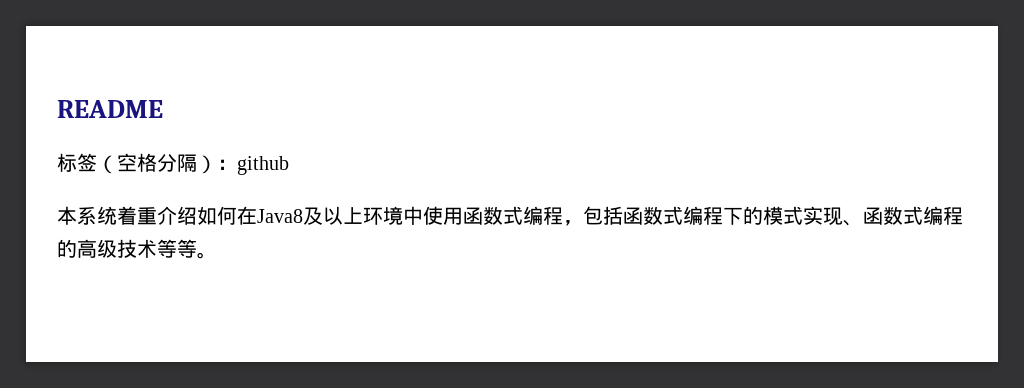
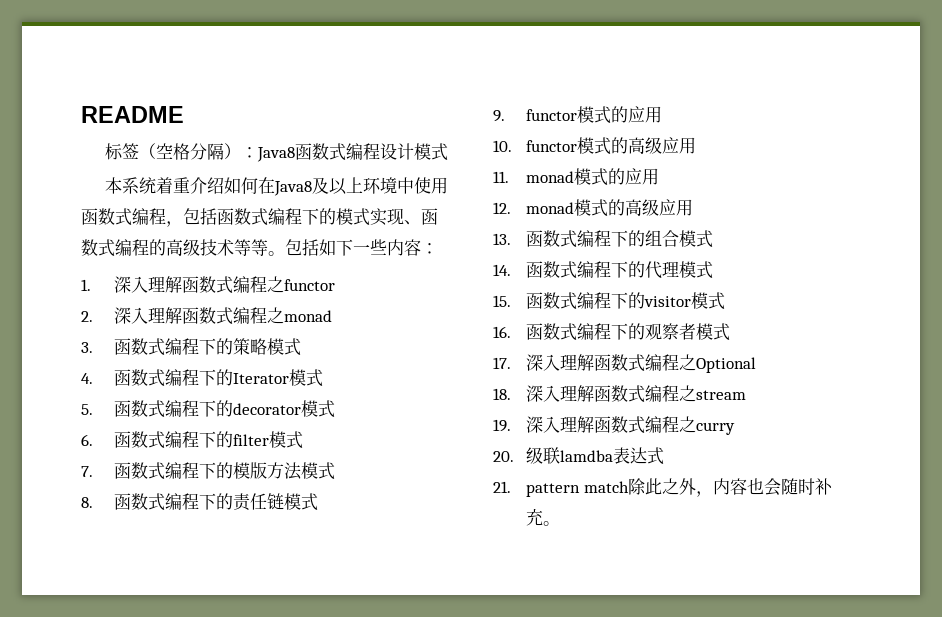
- 标签（空格分隔）：github
+ 标签（空格分隔）：Java8函数式编程设计模式
+ 包括如下一些内容：
+ 1.深入理解函数式编程之functor
+ 2.深入理解函数式编程之monad
+ 3.函数式编程下的策略模式
+ 4.函数式编程下的Iterator模式
+ 5.函数式编程下的decorator模式
+ 6.函数式编程下的filter模式
+ 7.函数式编程下的模版方法模式
+ 8.函数式编程下的责任链模式
+ 9. functor模式的应用
+ 10. functor模式的高级应用
+ 11. monad模式的应用
+ 12. monad模式的高级应用
+ 13.函数式编程下的组合模式
+ 14.函数式编程下的代理模式
+ 15.函数式编程下的visitor模式
+ 16.函数式编程下的观察者模式
+ 17.深入理解函数式编程之Optional
+ 18.深入理解函数式编程之stream
+ 19.深入理解函数式编程之curry
+ 20.级联lamdba表达式
+ 21. pattern match除此之外，内容也会随时补充。

